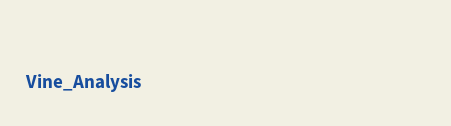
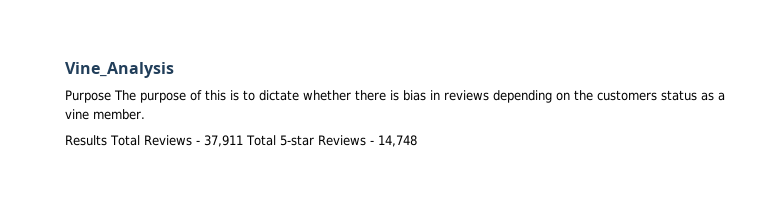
+ Purpose The purpose of this is to dictate whether there is bias in reviews depending on the customers status as a vine member.
+ Results Total Reviews - 37,911 Total 5-star Reviews - 14,748

